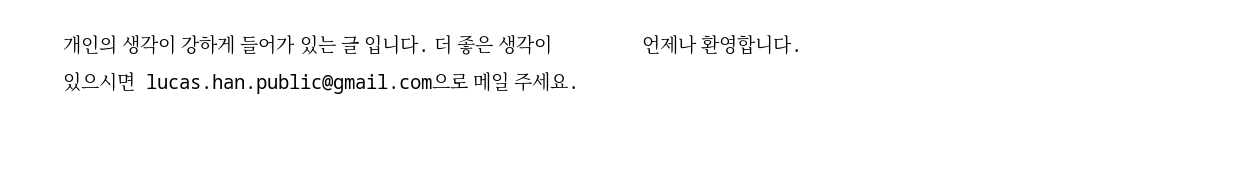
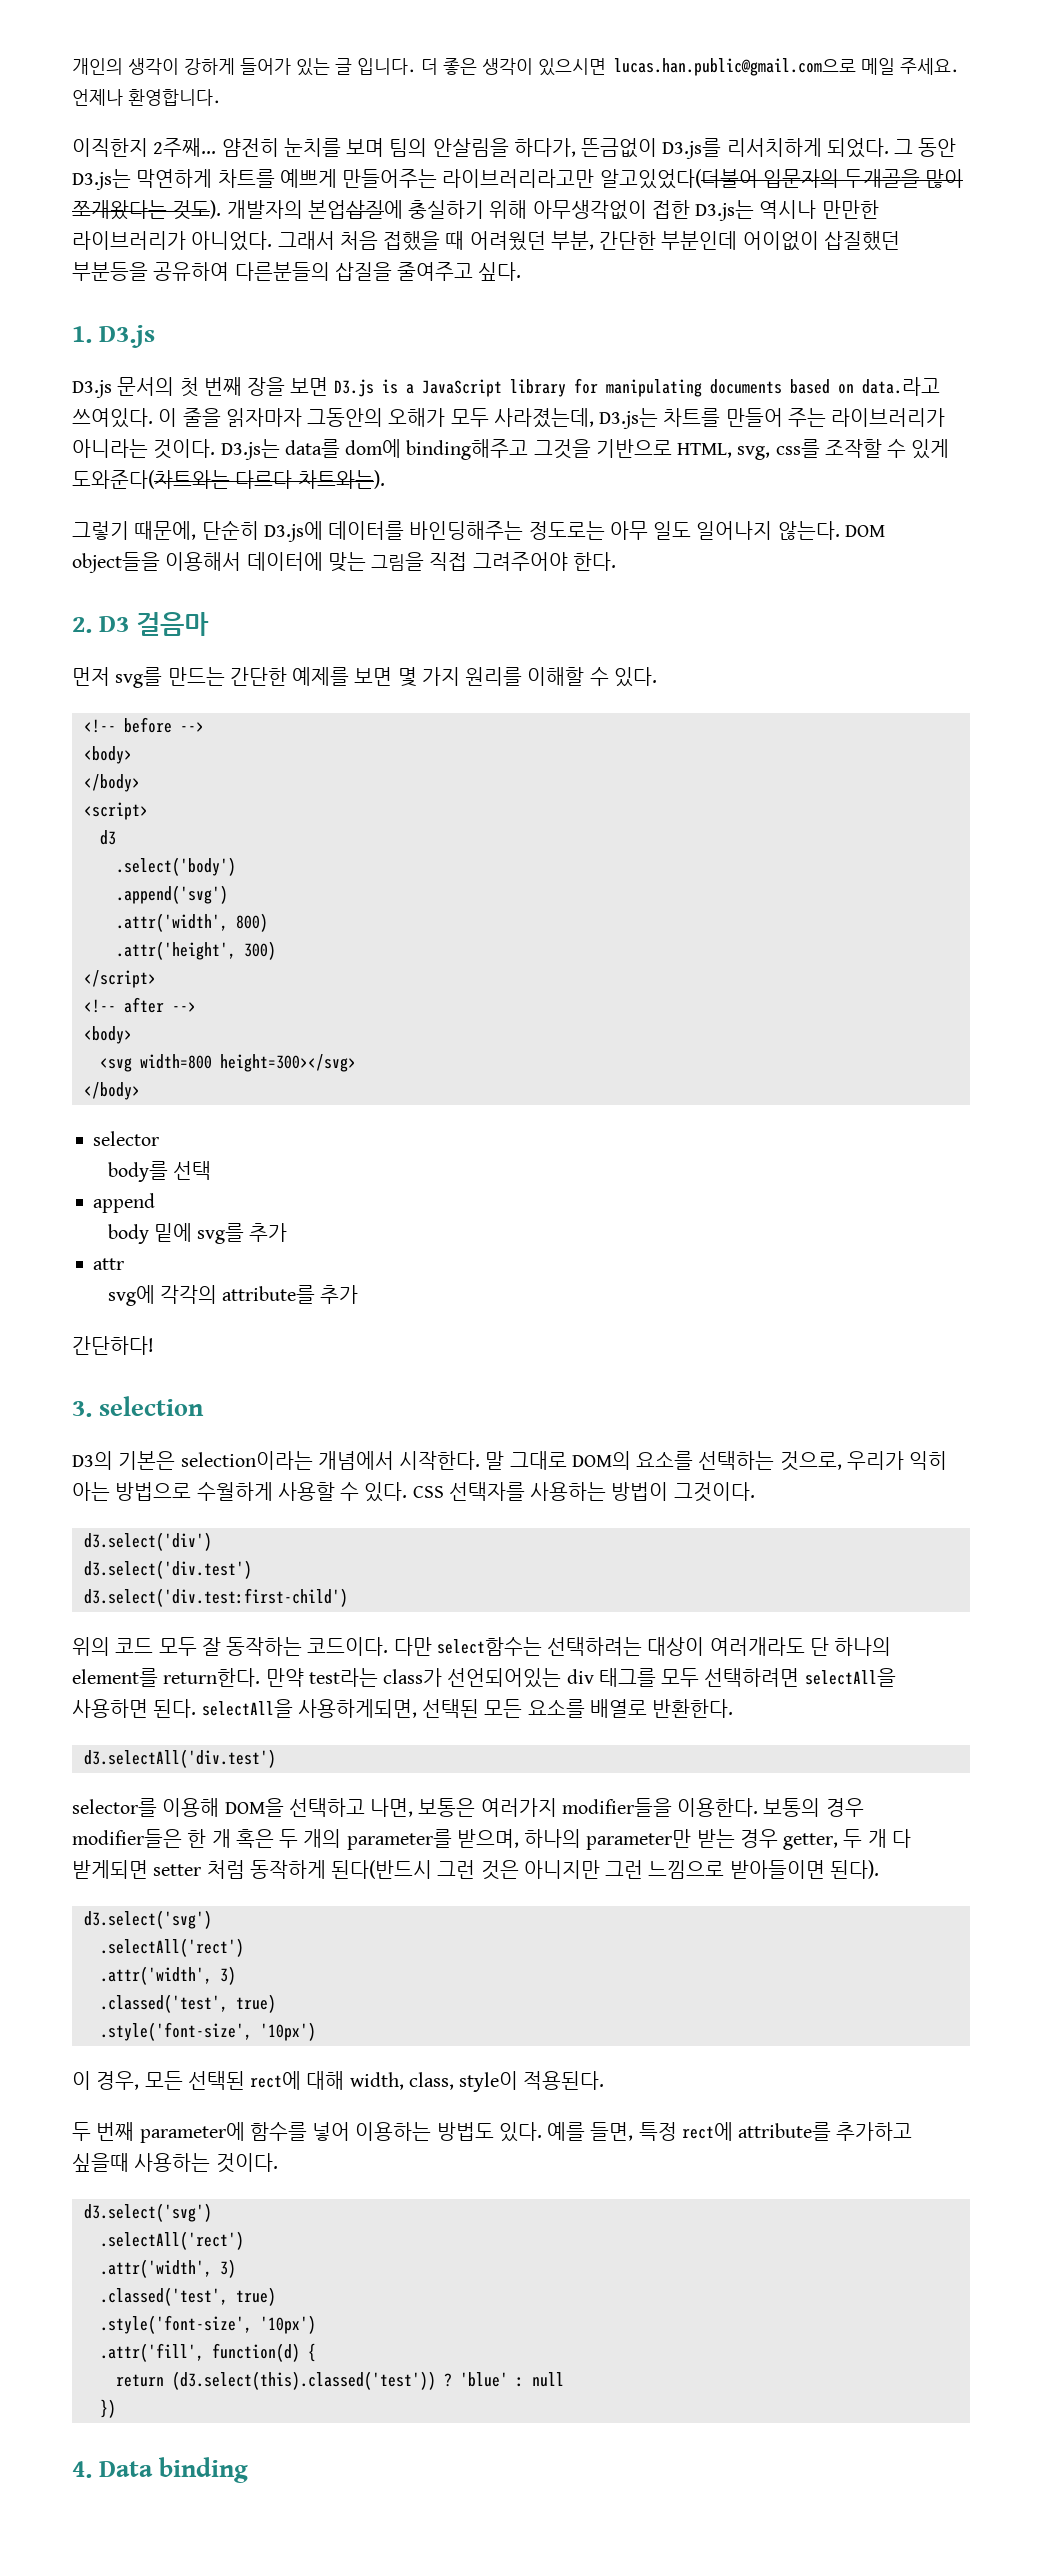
+ 이직한지 2주째... 얌전히 눈치를 보며 팀의 안살림을 하다가, 뜬금없이 D3.js를 리서치하게 되었다. 그 동안 D3.js는 막연하게 차트를 예쁘게 만들어주는 라이브러리라고만 알고있었다(더불어 입문자의 두개골을 많이 쪼개왔다는 것도). 개발자의 본업삽질에 충실하기 위해 아무생각없이 접한 D3.js는 역시나 만만한 라이브러리가 아니었다. 그래서 처음 접했을 때 어려웠던 부분, 간단한 부분인데 어이없이 삽질했던 부분등을 공유하여 다른분들의 삽질을 줄여주고 싶다.
+ 1. D3.js
+ D3.js 문서의 첫 번째 장을 보면 D3.js is a JavaScript library for manipulating documents based on data.라고 쓰여있다. 이 줄을 읽자마자 그동안의 오해가 모두 사라졌는데, D3.js는 차트를 만들어 주는 라이브러리가 아니라는 것이다. D3.js는 data를 dom에 binding해주고 그것을 기반으로 HTML, svg, css를 조작할 수 있게 도와준다(차트와는 다르다 차트와는).
+ 그렇기 때문에, 단순히 D3.js에 데이터를 바인딩해주는 정도로는 아무 일도 일어나지 않는다. DOM object들을 이용해서 데이터에 맞는 그림을 직접 그려주어야 한다.
+ 2. D3 걸음마
+ 먼저 svg를 만드는 간단한 예제를 보면 몇 가지 원리를 이해할 수 있다.
+ <!-- before -->
+ <body>
+ </body>
+ <script>
+ d3
+ .select('body')
+ .append('svg')
+ .attr('width', 800)
+ .attr('height', 300)
+ </script>
+ <!-- after -->
+ <body>
+ <svg width=800 height=300></svg>
+ </body>
+ selector
+ body를 선택
+ append
+ body 밑에 svg를 추가
+ attr
+ svg에 각각의 attribute를 추가
+ 간단하다!
+ 3. selection
+ D3의 기본은 selection이라는 개념에서 시작한다. 말 그대로 DOM의 요소를 선택하는 것으로, 우리가 익히 아는 방법으로 수월하게 사용할 수 있다. CSS 선택자를 사용하는 방법이 그것이다.
+ d3.select('div')
+ d3.select('div.test')
+ d3.select('div.test:first-child')
+ 위의 코드 모두 잘 동작하는 코드이다. 다만 select함수는 선택하려는 대상이 여러개라도 단 하나의 element를 return한다. 만약 test라는 class가 선언되어있는 div 태그를 모두 선택하려면 selectAll을 사용하면 된다. selectAll을 사용하게되면, 선택된 모든 요소를 배열로 반환한다.
+ d3.selectAll('div.test')
+ selector를 이용해 DOM을 선택하고 나면, 보통은 여러가지 modifier들을 이용한다. 보통의 경우 modifier들은 한 개 혹은 두 개의 parameter를 받으며, 하나의 parameter만 받는 경우 getter, 두 개 다 받게되면 setter 처럼 동작하게 된다(반드시 그런 것은 아니지만 그런 느낌으로 받아들이면 된다).
+ d3.select('svg')
+ .selectAll('rect')
+ .attr('width', 3)
+ .classed('test', true)
+ .style('font-size', '10px')
+ 이 경우, 모든 선택된 rect에 대해 width, class, style이 적용된다.
+ 두 번째 parameter에 함수를 넣어 이용하는 방법도 있다. 예를 들면, 특정 rect에 attribute를 추가하고 싶을때 사용하는 것이다.
+ d3.select('svg')
+ .selectAll('rect')
+ .attr('width', 3)
+ .classed('test', true)
+ .style('font-size', '10px')
+ .attr('fill', function(d) {
+ return (d3.select(this).classed('test')) ? 'blue' : null
+ })
+ 4. Data binding

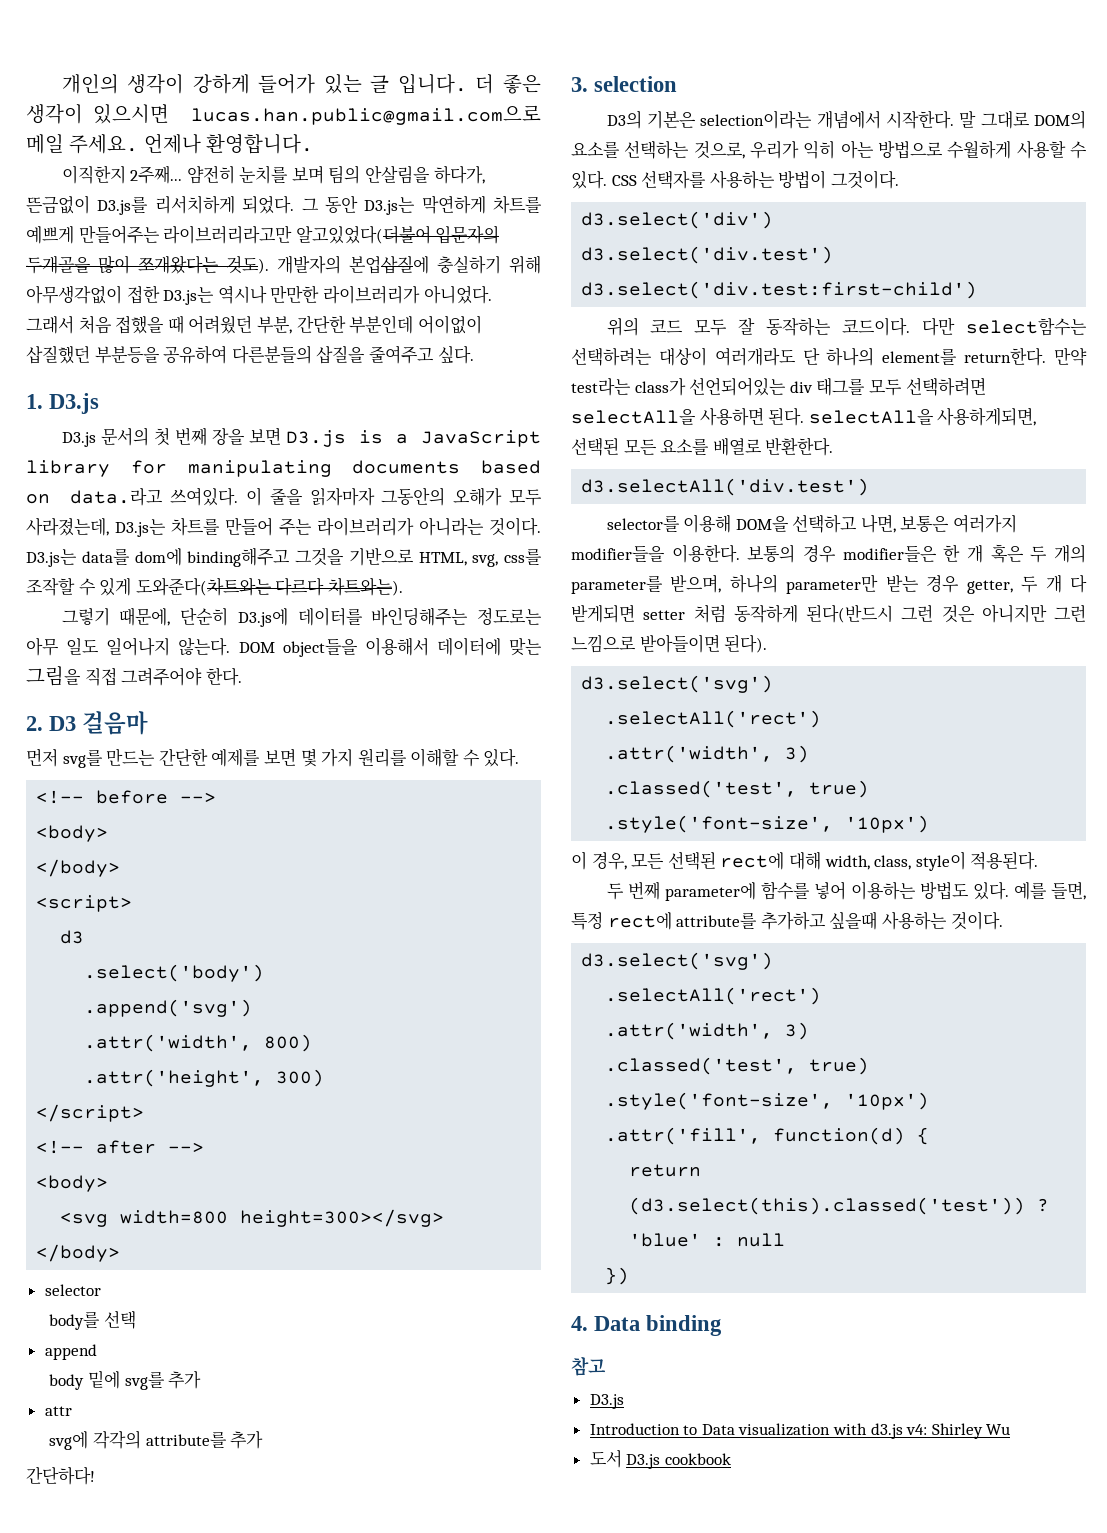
+ 참고
+ D3.js
+ Introduction to Data visualization with d3.js v4: Shirley Wu
+ 도서 D3.js cookbook

